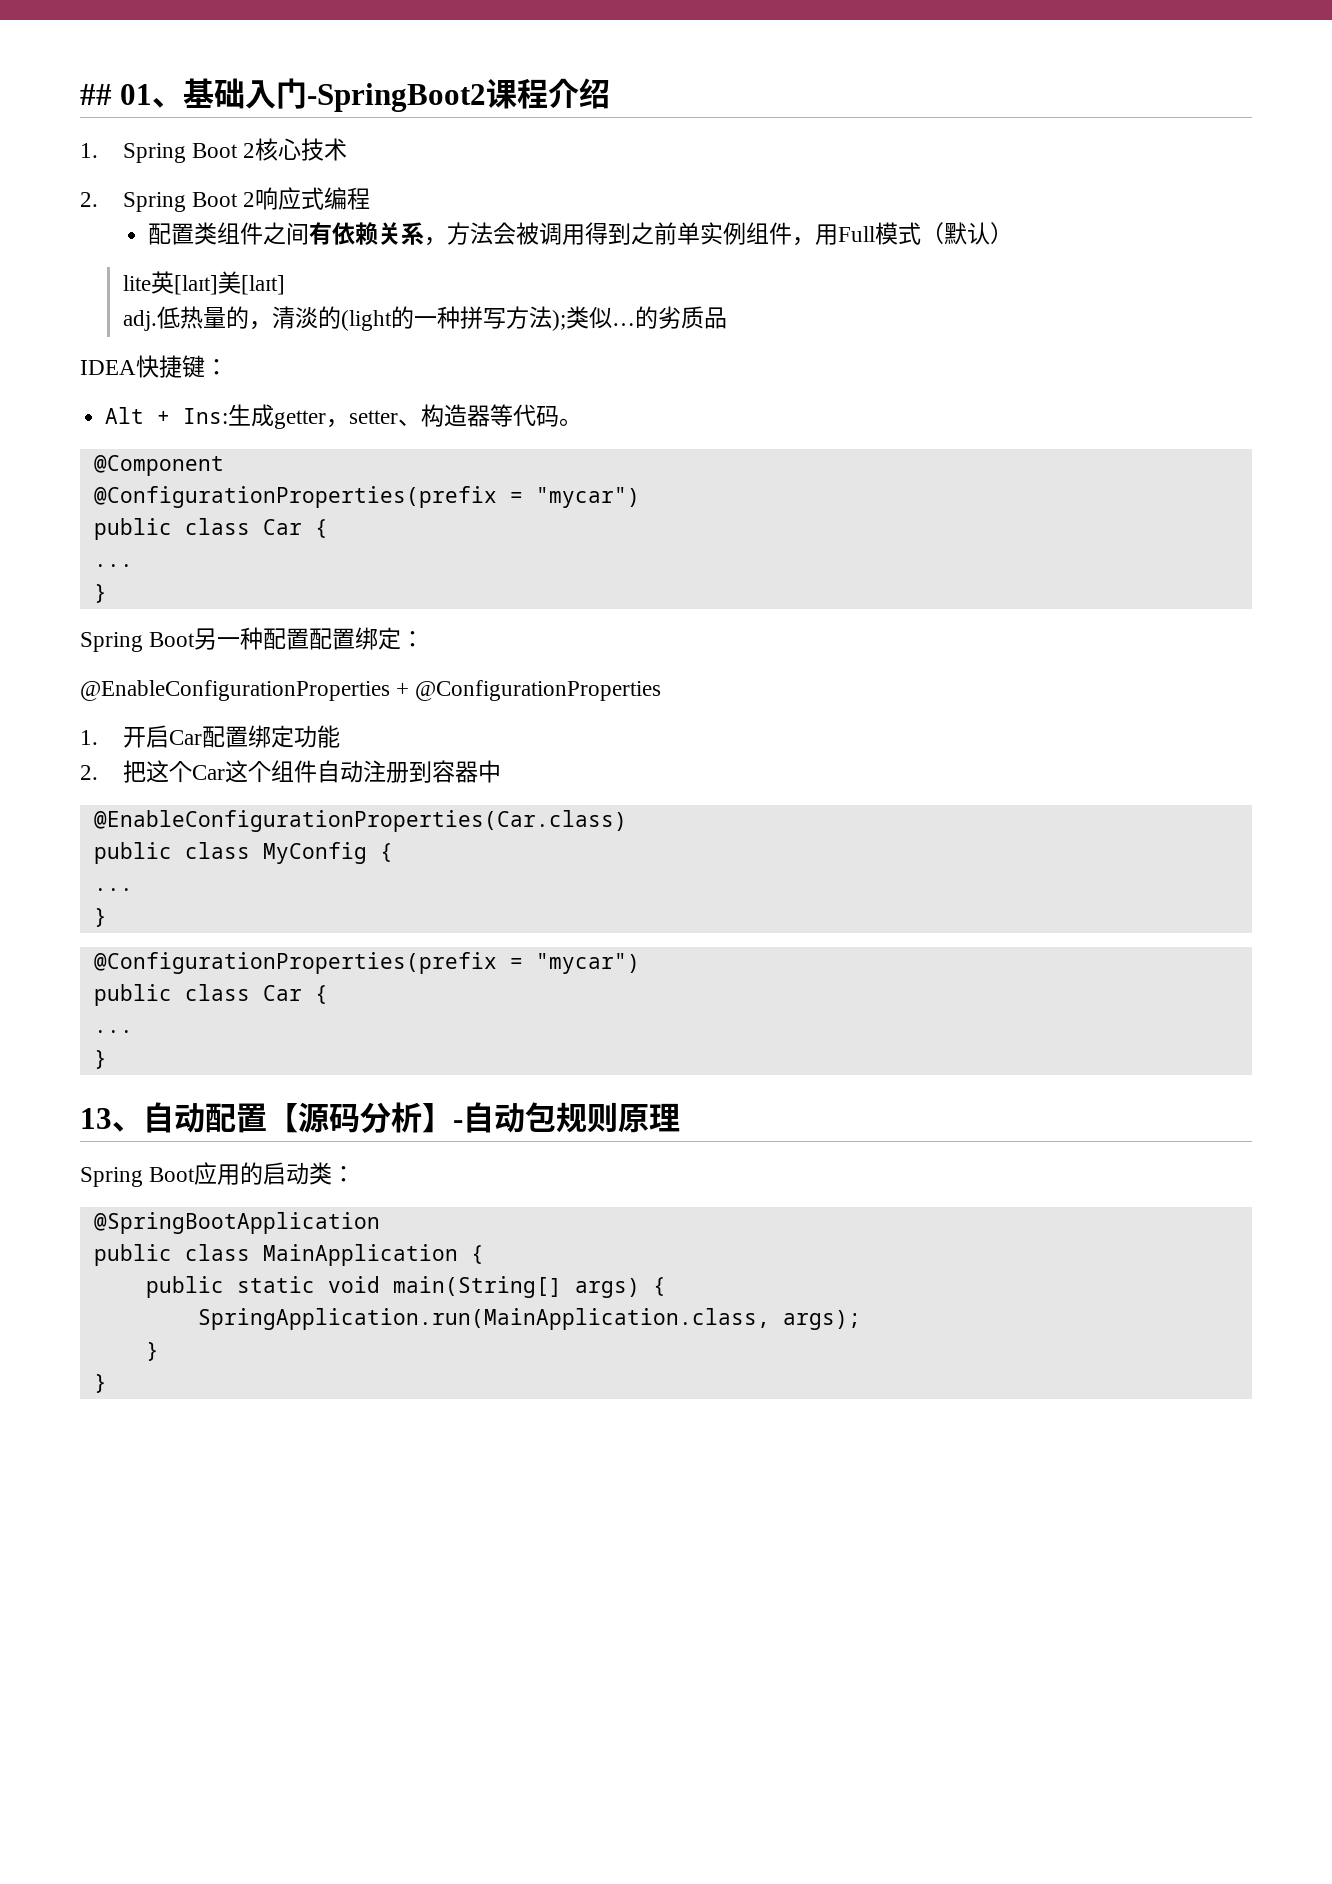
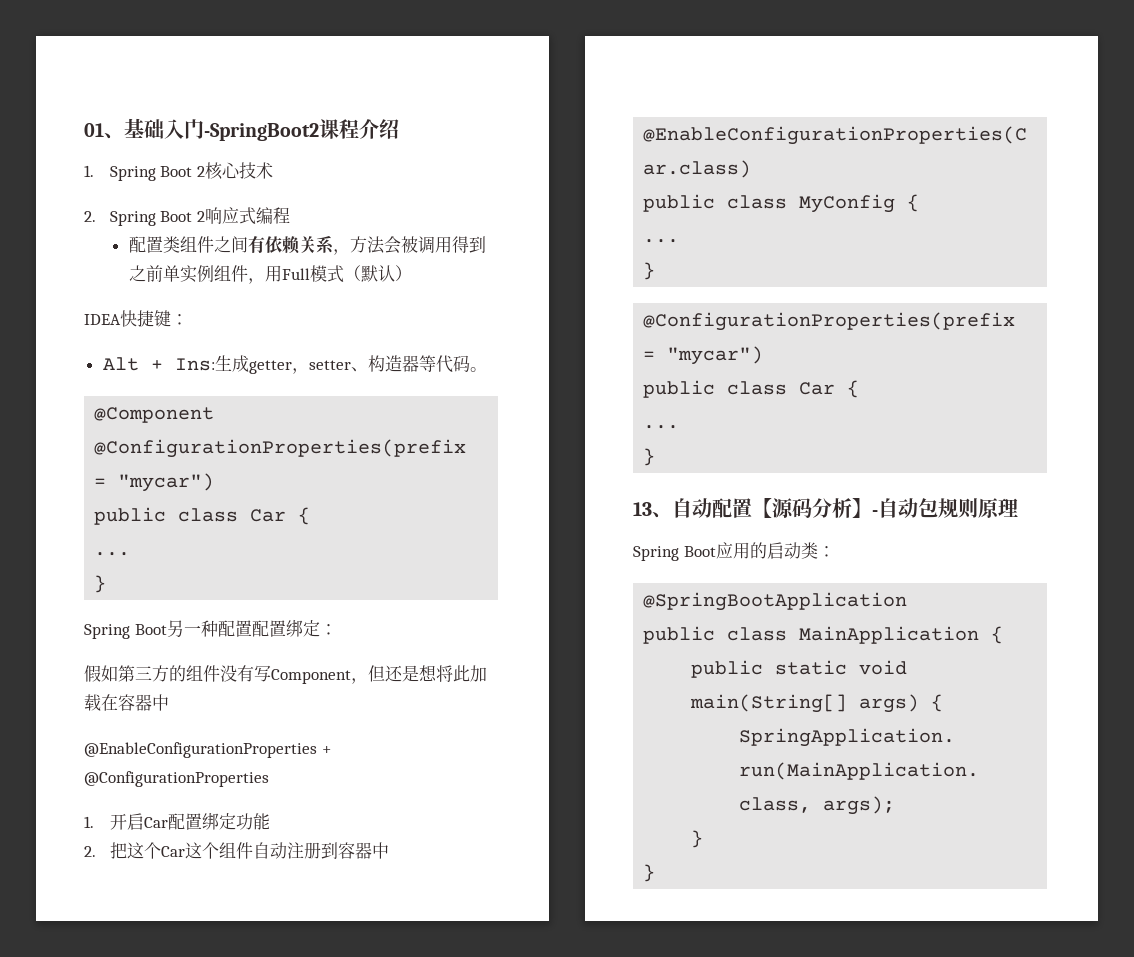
- ## 01、基础入门-SpringBoot2课程介绍
+ 01、基础入门-SpringBoot2课程介绍
- lite英[laɪt]美[laɪt]
- adj.低热量的，清淡的(light的一种拼写方法);类似…的劣质品
+ 假如第三方的组件没有写Component，但还是想将此加载在容器中

